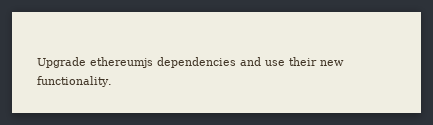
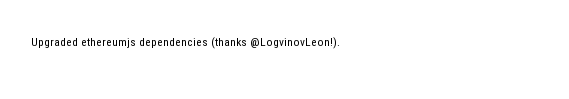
- Upgrade ethereumjs dependencies and use their new functionality.
+ Upgraded ethereumjs dependencies (thanks @LogvinovLeon!).

